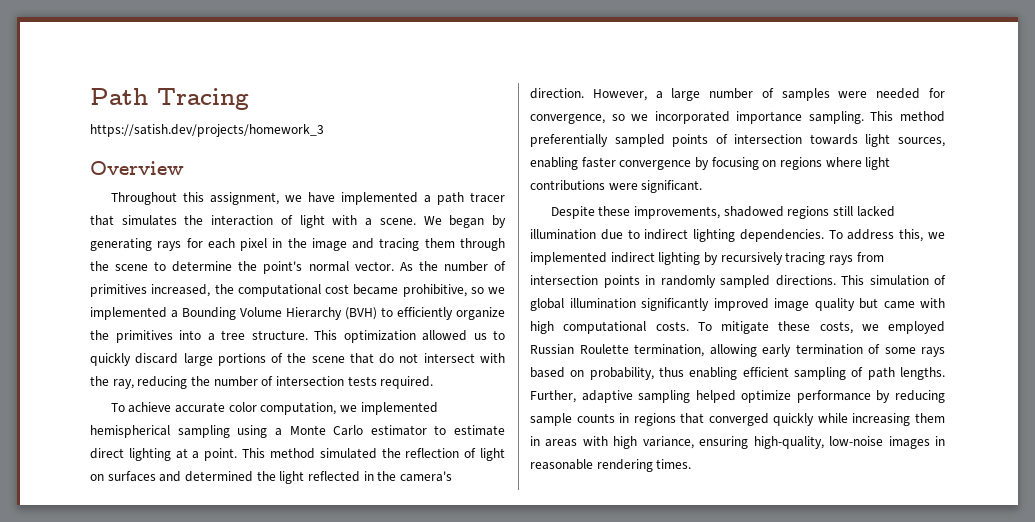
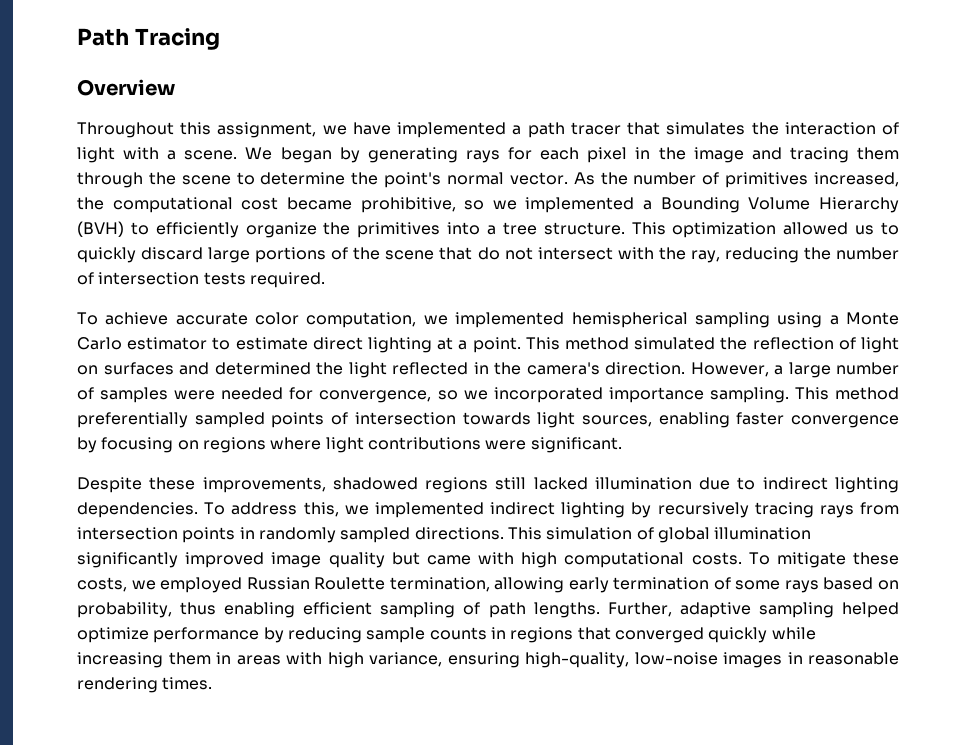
- https://satish.dev/projects/homework_3

